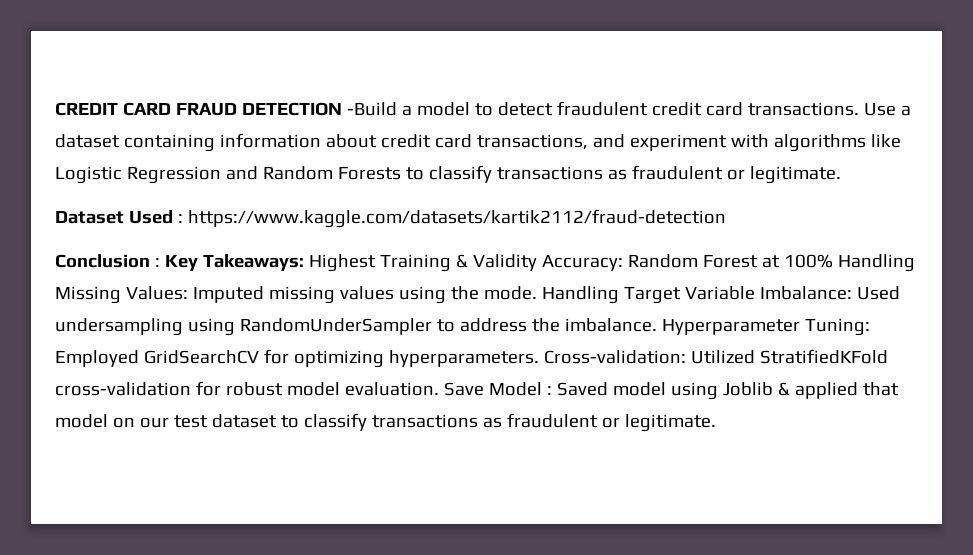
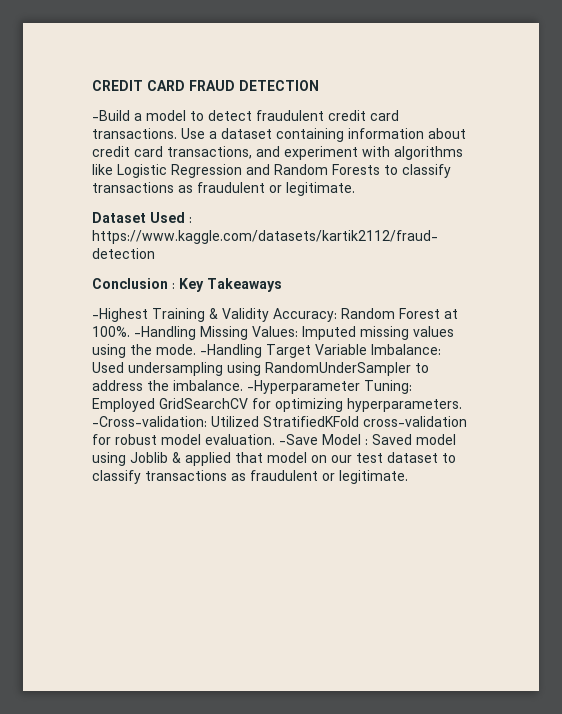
- CREDIT CARD FRAUD DETECTION -Build a model to detect fraudulent credit card transactions.
+ CREDIT CARD FRAUD DETECTION
+ -Build a model to detect fraudulent credit card transactions.
- Conclusion : Key Takeaways: Highest Training & Validity Accuracy: Random Forest at 100% Handling Missing Values: Imputed missing values using the mode.
+ Conclusion : Key Takeaways
+ -Highest Training & Validity Accuracy: Random Forest at 100%. -Handling Missing Values: Imputed missing values using the mode.
- Handling Target Variable Imbalance: Used undersampling using RandomUnderSampler to address the imbalance.
+ -Handling Target Variable Imbalance: Used undersampling using RandomUnderSampler to address the imbalance.
- Hyperparameter Tuning: Employed GridSearchCV for optimizing hyperparameters.
+ -Hyperparameter Tuning: Employed GridSearchCV for optimizing hyperparameters.
- Cross-validation: Utilized StratifiedKFold cross-validation for robust model evaluation.
+ -Cross-validation: Utilized StratifiedKFold cross-validation for robust model evaluation.
- Save Model : Saved model using Joblib & applied that model on our test dataset to classify transactions as fraudulent or legitimate.
+ -Save Model : Saved model using Joblib & applied that model on our test dataset to classify transactions as fraudulent or legitimate.

